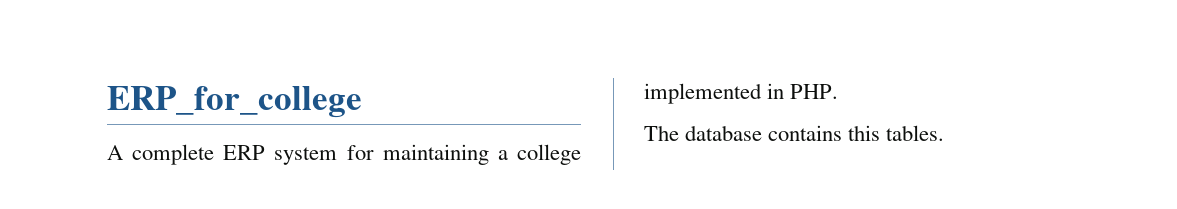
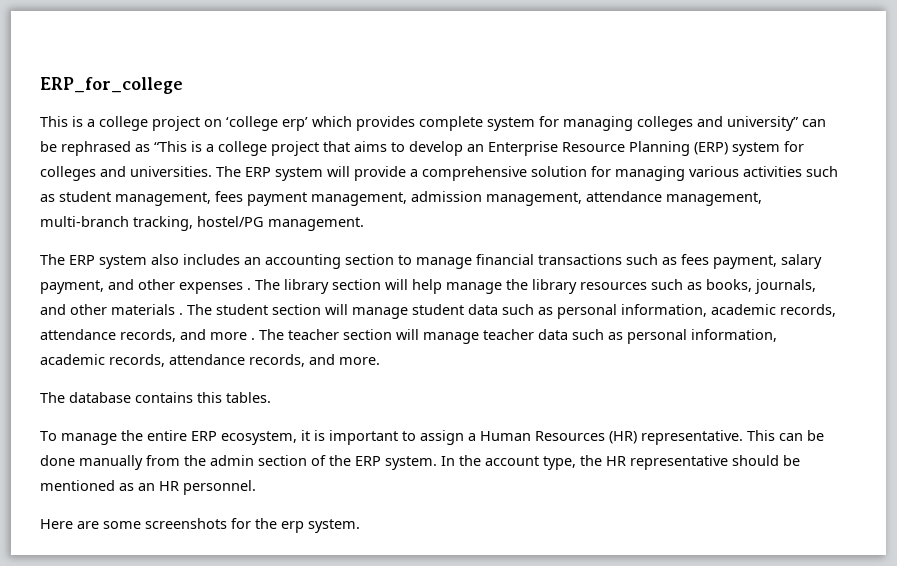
- A complete ERP system for maintaining a college implemented in PHP.
+ This is a college project on ‘college erp’ which provides complete system for managing colleges and university” can be rephrased as “This is a college project that aims to develop an Enterprise Resource Planning (ERP) system for colleges and universities. The ERP system will provide a comprehensive solution for managing various activities such as student management, fees payment management, admission management, attendance management, multi-branch tracking, hostel/PG management.
+ The ERP system also includes an accounting section to manage financial transactions such as fees payment, salary payment, and other expenses . The library section will help manage the library resources such as books, journals, and other materials . The student section will manage student data such as personal information, academic records, attendance records, and more . The teacher section will manage teacher data such as personal information, academic records, attendance records, and more.
+ To manage the entire ERP ecosystem, it is important to assign a Human Resources (HR) representative. This can be done manually from the admin section of the ERP system. In the account type, the HR representative should be mentioned as an HR personnel.
+ Here are some screenshots for the erp system.

